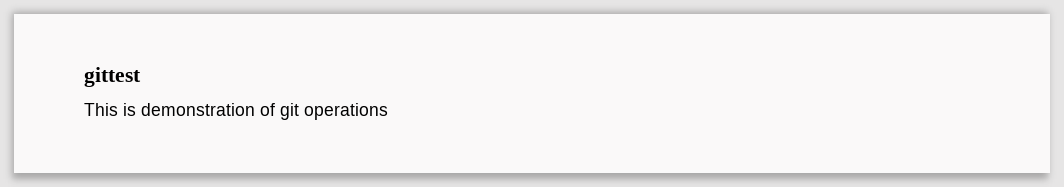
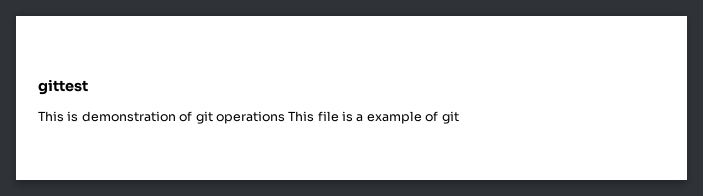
- This is demonstration of git operations
+ This is demonstration of git operations This file is a example of git

